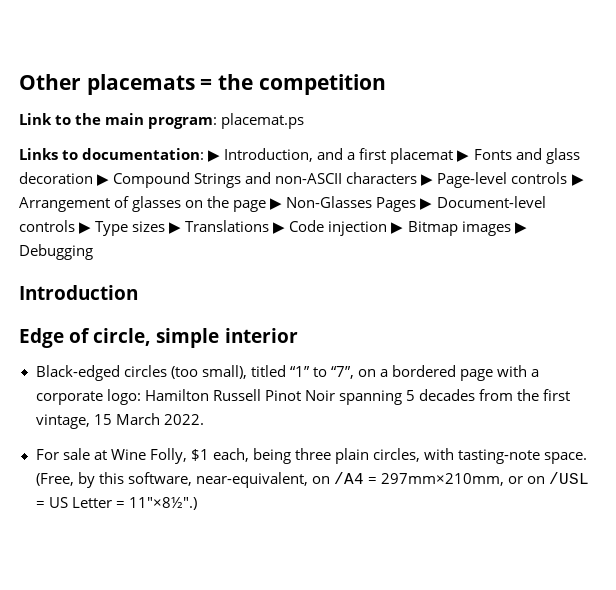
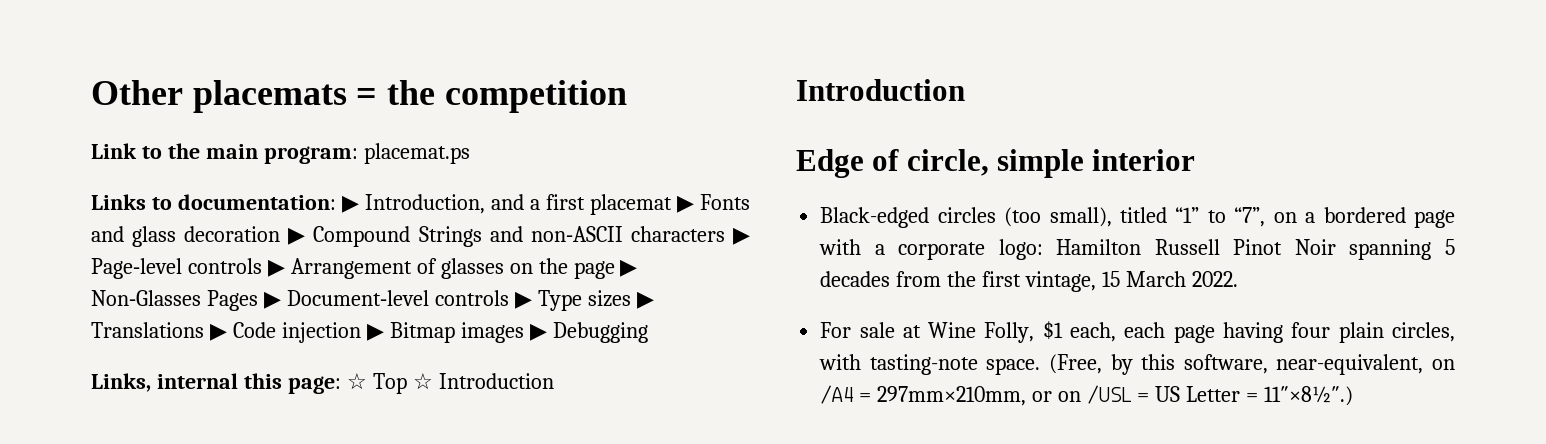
+ Links, internal this page: ☆ Top ☆ Introduction
- For sale at Wine Folly, $1 each, being three plain circles, with tasting-note space.
+ For sale at Wine Folly, $1 each, each page having four plain circles, with tasting-note space.

